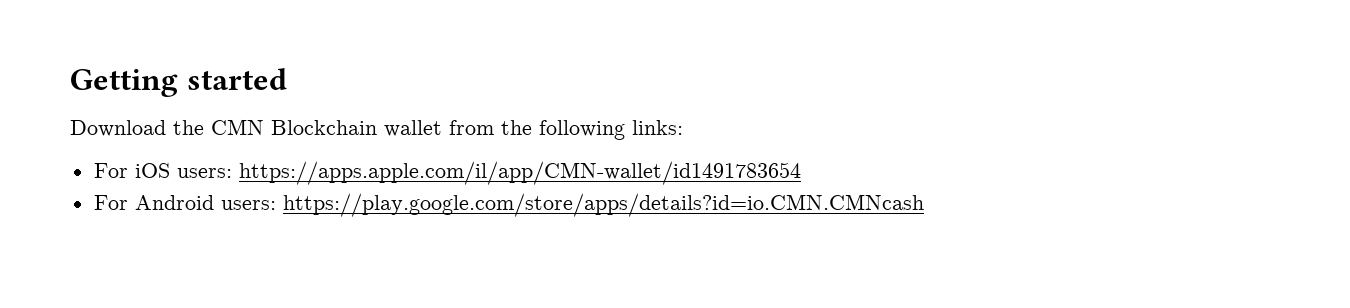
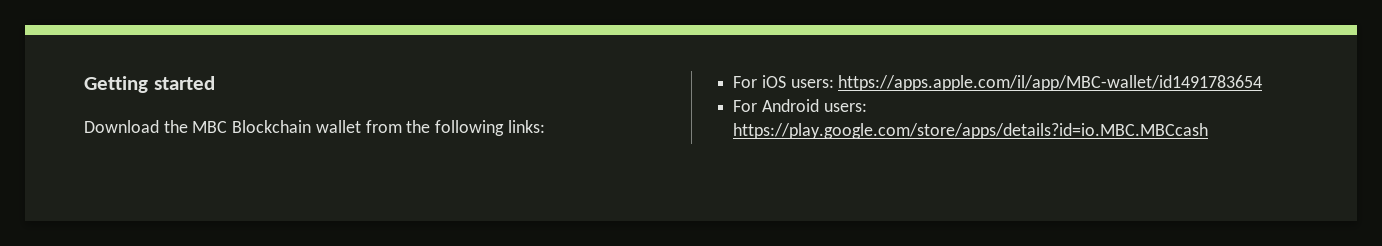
- Download the CMN Blockchain wallet from the following links:
+ Download the MBC Blockchain wallet from the following links:
- For iOS users: https://apps.apple.com/il/app/CMN-wallet/id1491783654
+ For iOS users: https://apps.apple.com/il/app/MBC-wallet/id1491783654
- For Android users: https://play.google.com/store/apps/details?id=io.CMN.CMNcash
+ For Android users: https://play.google.com/store/apps/details?id=io.MBC.MBCcash

